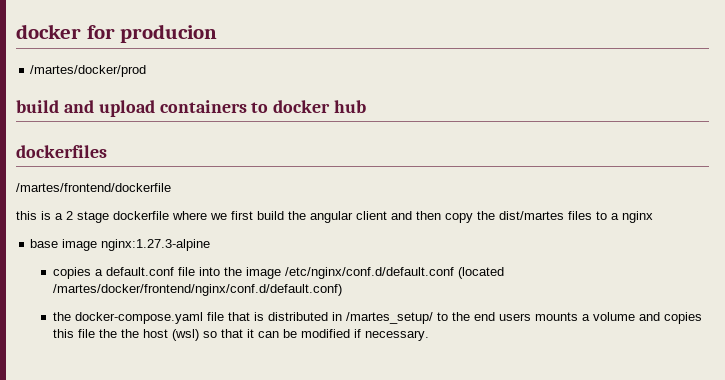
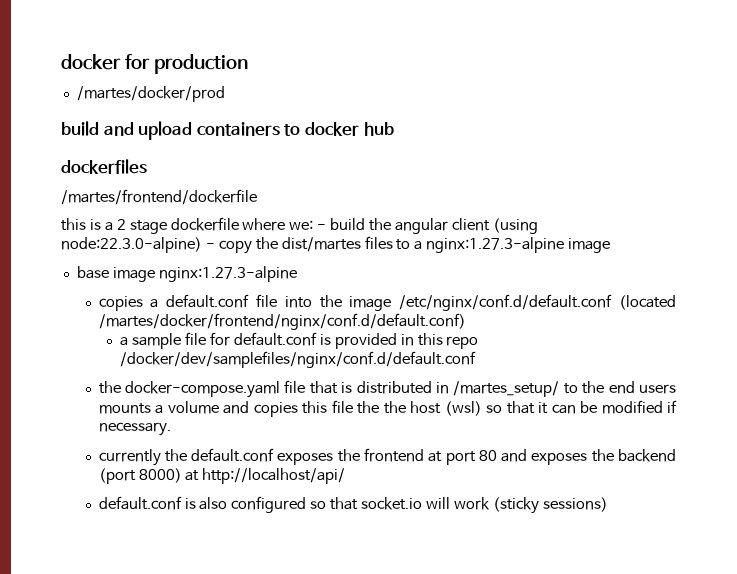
- docker for producion
+ docker for production
- this is a 2 stage dockerfile where we first build the angular client and then copy the dist/martes files to a nginx
+ this is a 2 stage dockerfile where we: - build the angular client (using node:22.3.0-alpine) - copy the dist/martes files to a nginx:1.27.3-alpine image
+ a sample file for default.conf is provided in this repo /docker/dev/samplefiles/nginx/conf.d/default.conf
+ currently the default.conf exposes the frontend at port 80 and exposes the backend (port 8000) at http://localhost/api/
+ default.conf is also configured so that socket.io will work (sticky sessions)

